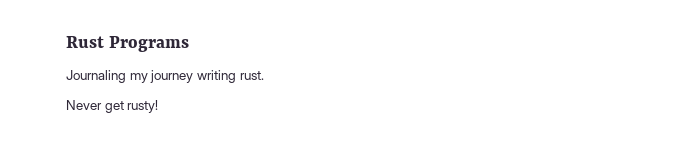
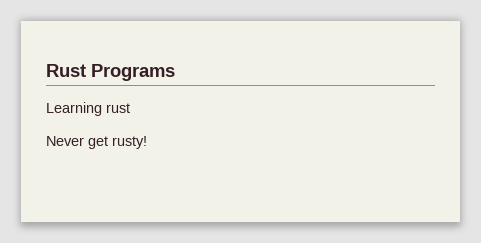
- Journaling my journey writing rust.
+ Learning rust

